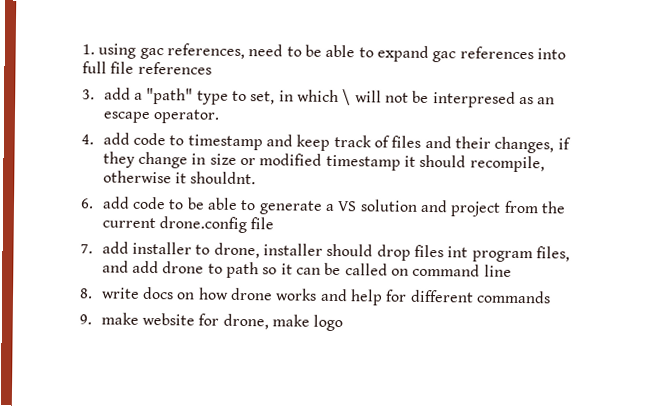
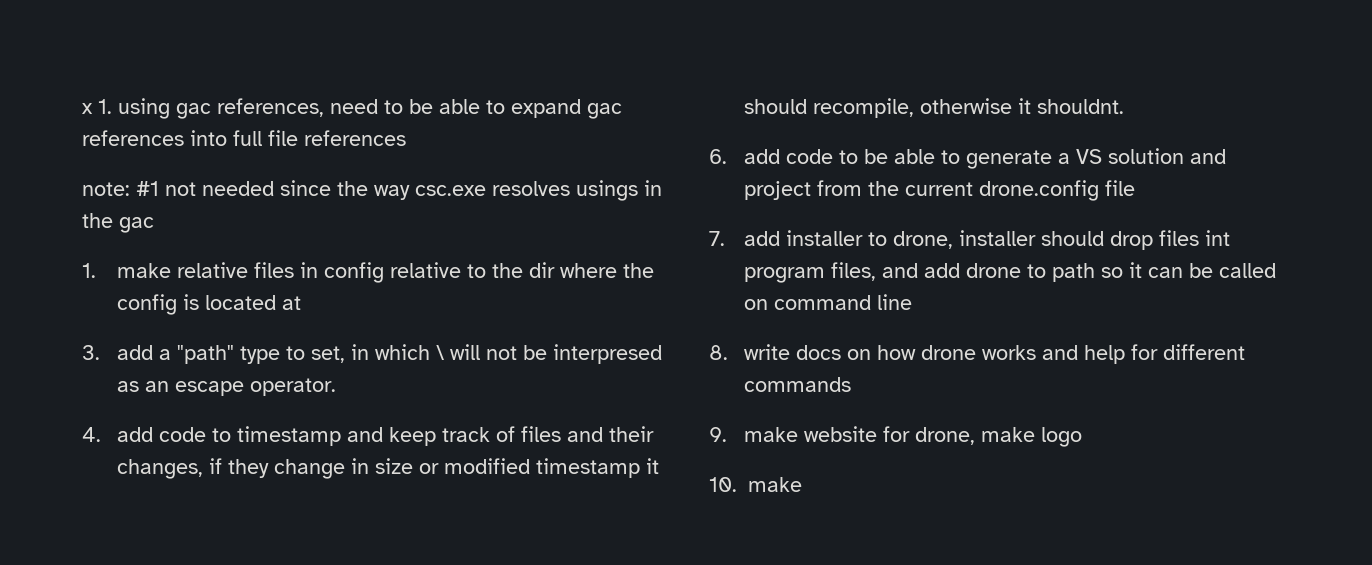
- 1. using gac references, need to be able to expand gac references into full file references
+ x 1. using gac references, need to be able to expand gac references into full file references
+ note: #1 not needed since the way csc.exe resolves usings in the gac
+ 1. make relative files in config relative to the dir where the config is located at
+ 10. make

